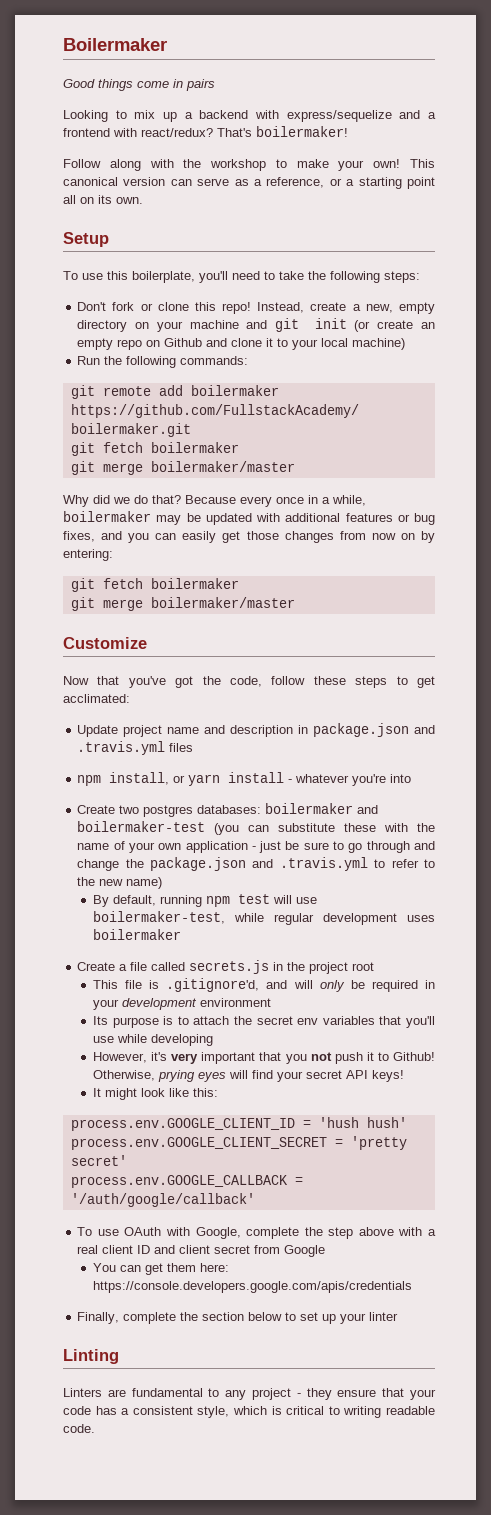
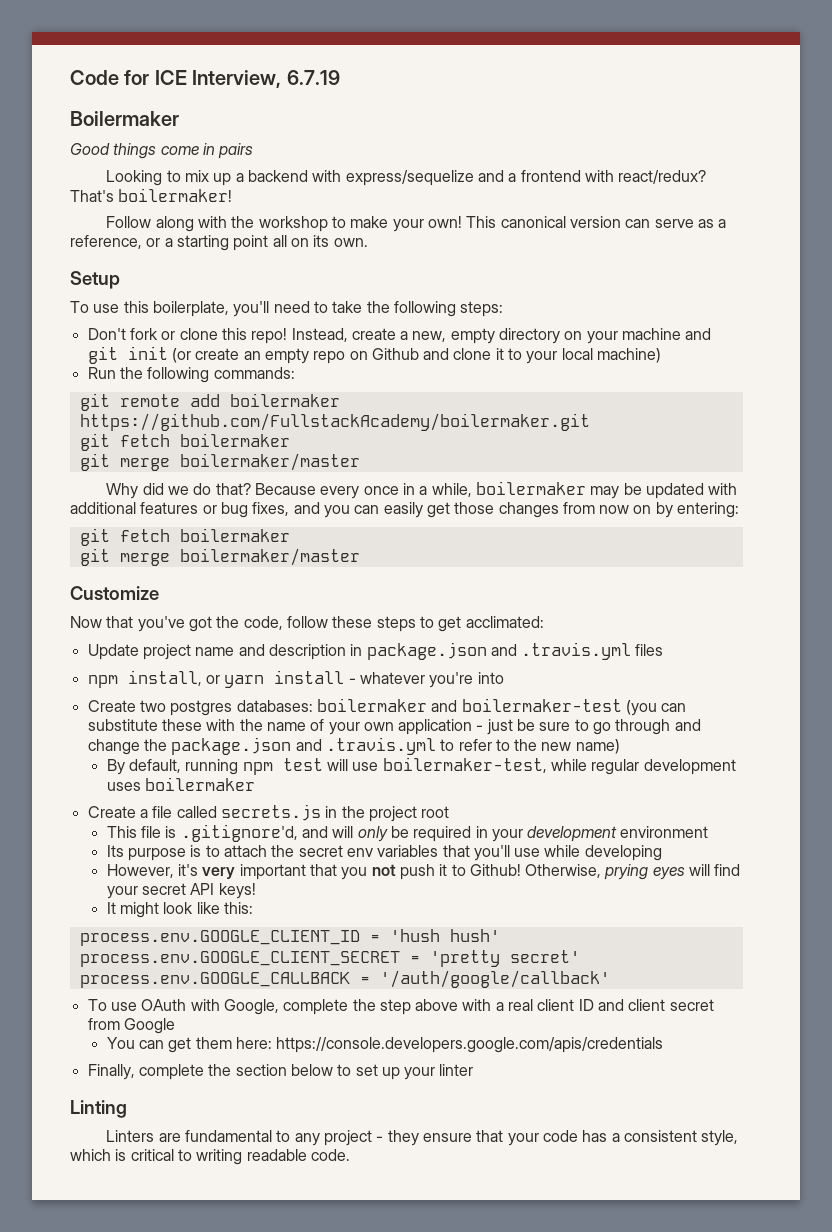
+ Code for ICE Interview, 6.7.19

